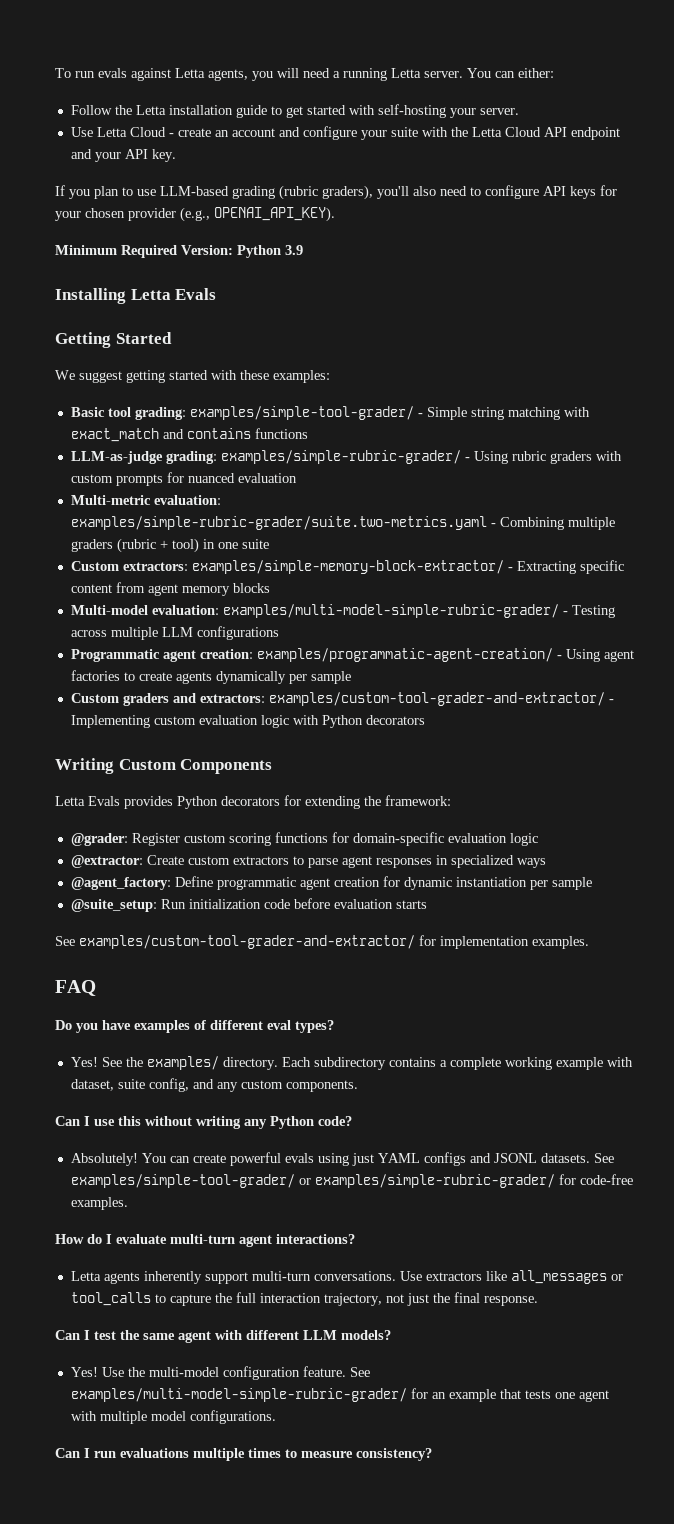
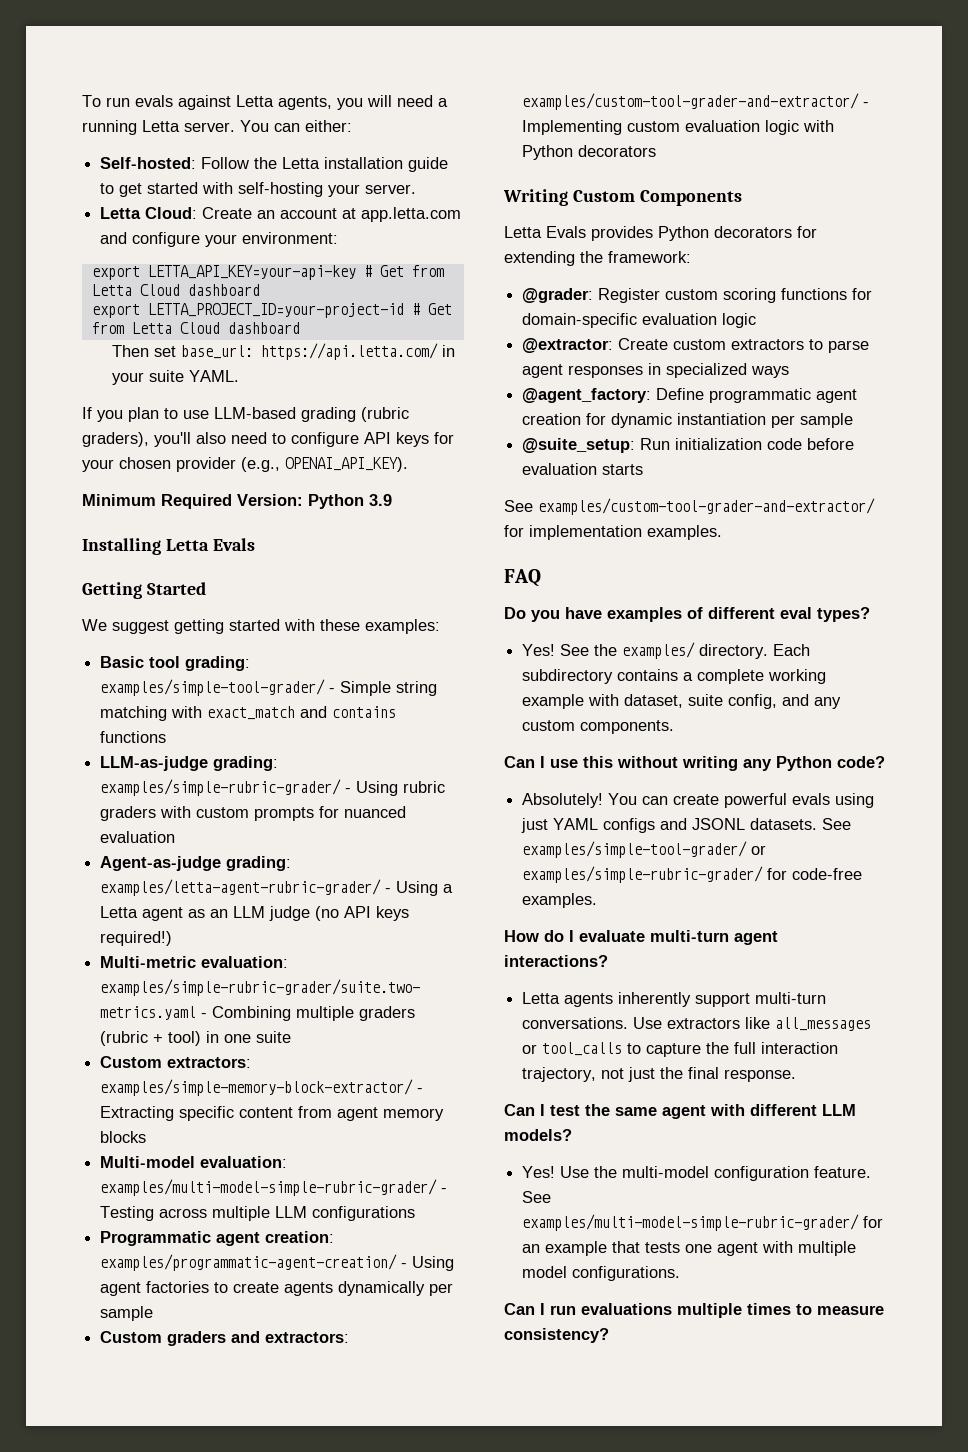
- Follow the Letta installation guide to get started with self-hosting your server.
+ Self-hosted: Follow the Letta installation guide to get started with self-hosting your server.
- Use Letta Cloud - create an account and configure your suite with the Letta Cloud API endpoint and your API key.
+ Letta Cloud: Create an account at app.letta.com and configure your environment:
+ export LETTA_API_KEY=your-api-key # Get from Letta Cloud dashboard
+ export LETTA_PROJECT_ID=your-project-id # Get from Letta Cloud dashboard
+ Then set base_url: https://api.letta.com/ in your suite YAML.
+ Agent-as-judge grading: examples/letta-agent-rubric-grader/ - Using a Letta agent as an LLM judge (no API keys required!)

